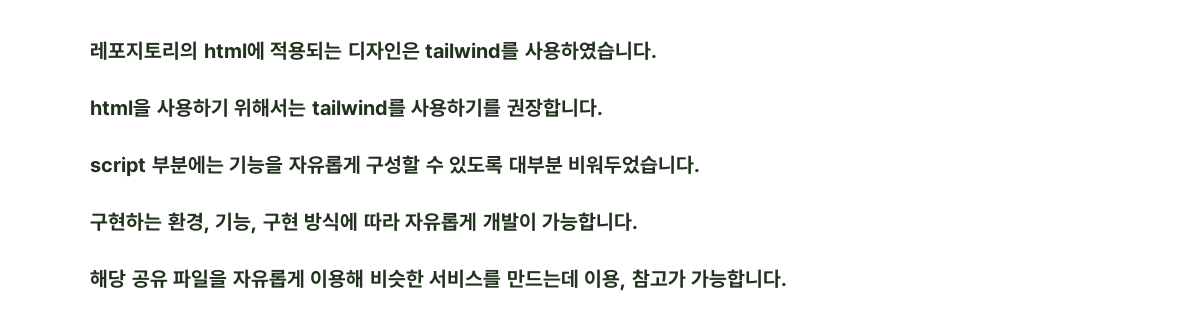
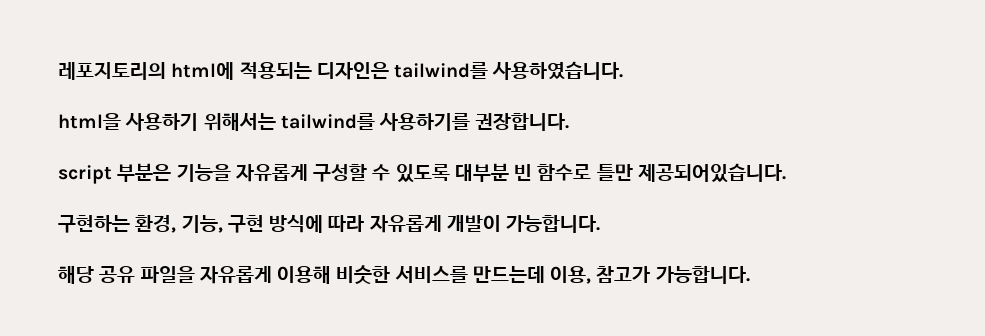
- script 부분에는 기능을 자유롭게 구성할 수 있도록 대부분 비워두었습니다.
+ script 부분은 기능을 자유롭게 구성할 수 있도록 대부분 빈 함수로 틀만 제공되어있습니다.

